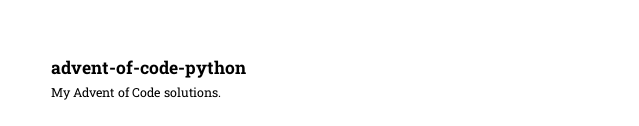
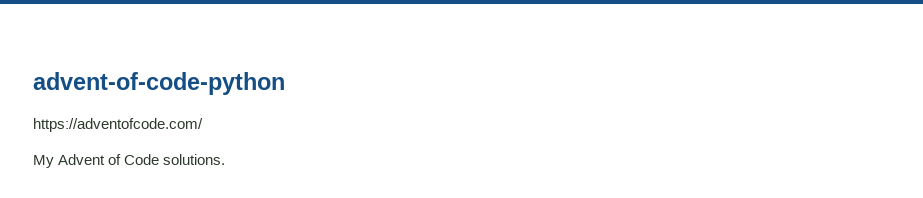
+ https://adventofcode.com/

